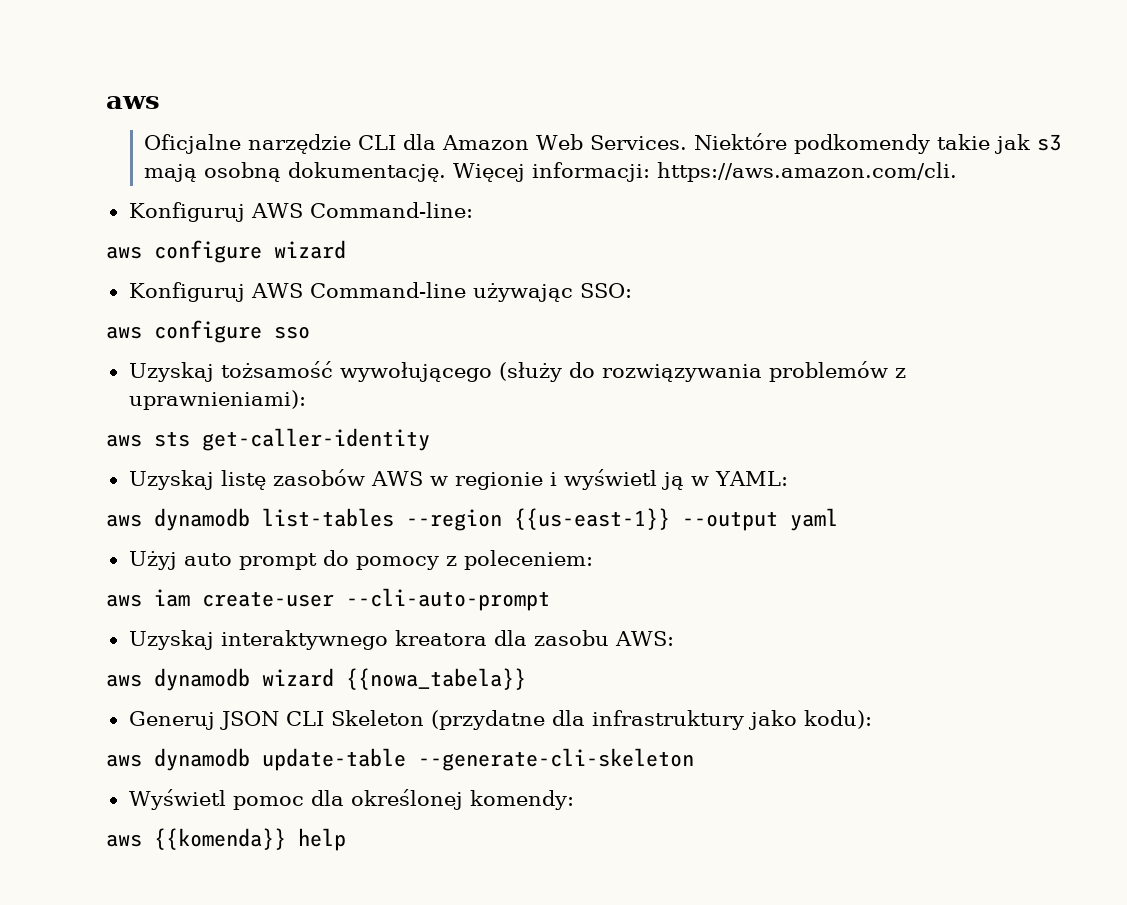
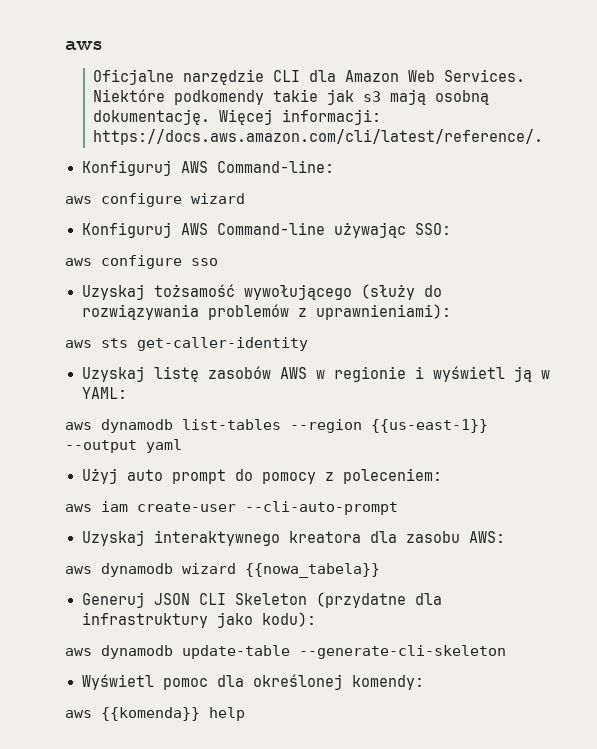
- Więcej informacji: https://aws.amazon.com/cli.
+ Więcej informacji: https://docs.aws.amazon.com/cli/latest/reference/.

